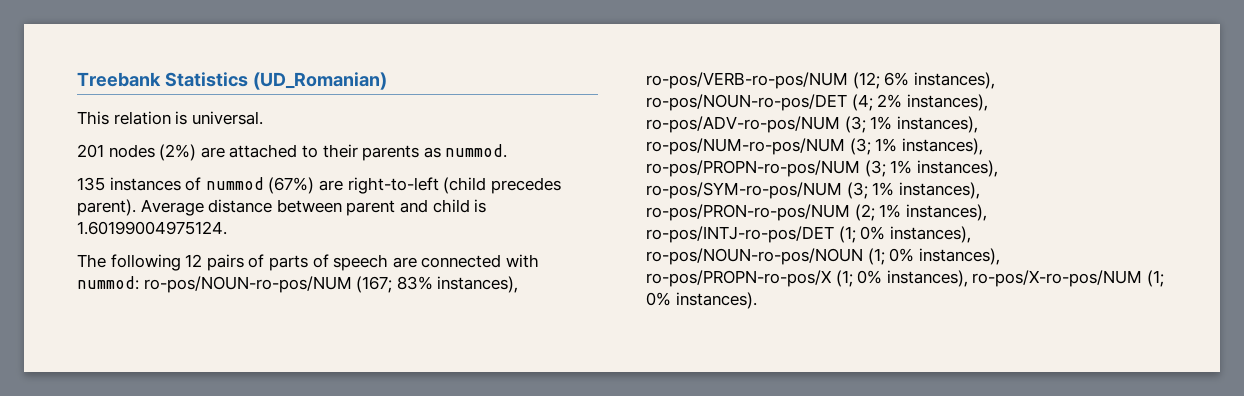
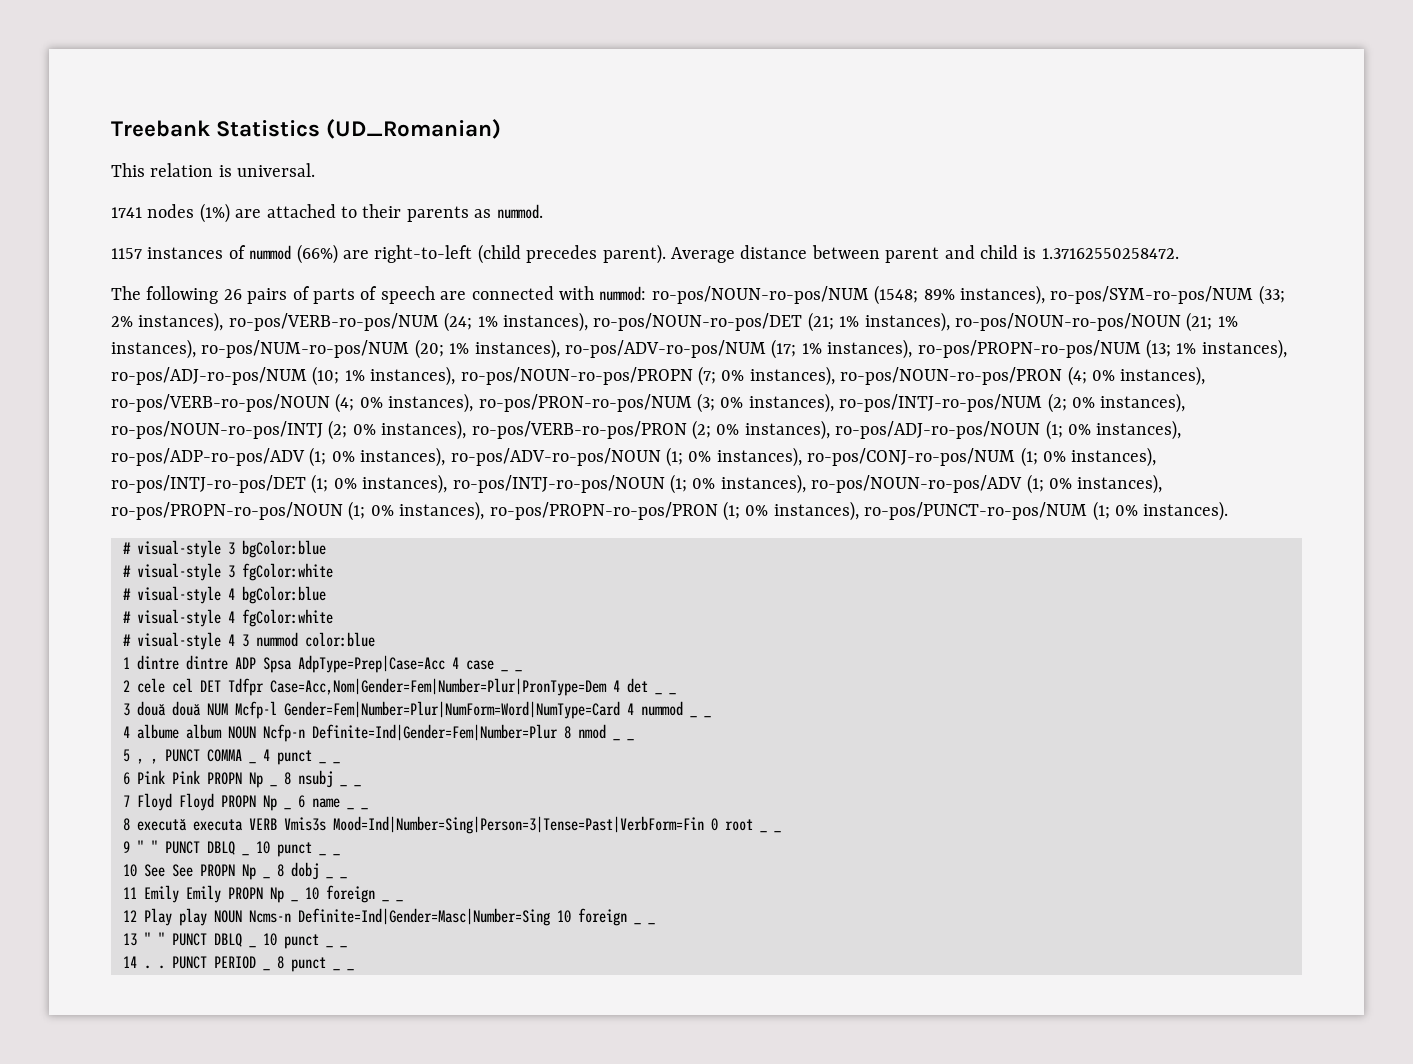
- 201 nodes (2%) are attached to their parents as nummod.
+ 1741 nodes (1%) are attached to their parents as nummod.
- 135 instances of nummod (67%) are right-to-left (child precedes parent).
+ 1157 instances of nummod (66%) are right-to-left (child precedes parent).
- Average distance between parent and child is 1.60199004975124.
+ Average distance between parent and child is 1.37162550258472.
- The following 12 pairs of parts of speech are connected with nummod: ro-pos/NOUN-ro-pos/NUM (167; 83% instances), ro-pos/VERB-ro-pos/NUM (12; 6% instances), ro-pos/NOUN-ro-pos/DET (4; 2% instances), ro-pos/ADV-ro-pos/NUM (3; 1% instances), ro-pos/NUM-ro-pos/NUM (3; 1% instances), ro-pos/PROPN-ro-pos/NUM (3; 1% instances), ro-pos/SYM-ro-pos/NUM (3; 1% instances), ro-pos/PRON-ro-pos/NUM (2; 1% instances), ro-pos/INTJ-ro-pos/DET (1; 0% instances), ro-pos/NOUN-ro-pos/NOUN (1; 0% instances), ro-pos/PROPN-ro-pos/X (1; 0% instances), ro-pos/X-ro-pos/NUM (1; 0% instances).
+ The following 26 pairs of parts of speech are connected with nummod: ro-pos/NOUN-ro-pos/NUM (1548; 89% instances), ro-pos/SYM-ro-pos/NUM (33; 2% instances), ro-pos/VERB-ro-pos/NUM (24; 1% instances), ro-pos/NOUN-ro-pos/DET (21; 1% instances), ro-pos/NOUN-ro-pos/NOUN (21; 1% instances), ro-pos/NUM-ro-pos/NUM (20; 1% instances), ro-pos/ADV-ro-pos/NUM (17; 1% instances), ro-pos/PROPN-ro-pos/NUM (13; 1% instances), ro-pos/ADJ-ro-pos/NUM (10; 1% instances), ro-pos/NOUN-ro-pos/PROPN (7; 0% instances), ro-pos/NOUN-ro-pos/PRON (4; 0% instances), ro-pos/VERB-ro-pos/NOUN (4; 0% instances), ro-pos/PRON-ro-pos/NUM (3; 0% instances), ro-pos/INTJ-ro-pos/NUM (2; 0% instances), ro-pos/NOUN-ro-pos/INTJ (2; 0% instances), ro-pos/VERB-ro-pos/PRON (2; 0% instances), ro-pos/ADJ-ro-pos/NOUN (1; 0% instances), ro-pos/ADP-ro-pos/ADV (1; 0% instances), ro-pos/ADV-ro-pos/NOUN (1; 0% instances), ro-pos/CONJ-ro-pos/NUM (1; 0% instances), ro-pos/INTJ-ro-pos/DET (1; 0% instances), ro-pos/INTJ-ro-pos/NOUN (1; 0% instances), ro-pos/NOUN-ro-pos/ADV (1; 0% instances), ro-pos/PROPN-ro-pos/NOUN (1; 0% instances), ro-pos/PROPN-ro-pos/PRON (1; 0% instances), ro-pos/PUNCT-ro-pos/NUM (1; 0% instances).
+ # visual-style 3 bgColor:blue
+ # visual-style 3 fgColor:white
+ # visual-style 4 bgColor:blue
+ # visual-style 4 fgColor:white
+ # visual-style 4 3 nummod color:blue
+ 1 dintre dintre ADP Spsa AdpType=Prep|Case=Acc 4 case _ _
+ 2 cele cel DET Tdfpr Case=Acc,Nom|Gender=Fem|Number=Plur|PronType=Dem 4 det _ _
+ 3 două două NUM Mcfp-l Gender=Fem|Number=Plur|NumForm=Word|NumType=Card 4 nummod _ _
+ 4 albume album NOUN Ncfp-n Definite=Ind|Gender=Fem|Number=Plur 8 nmod _ _
+ 5 , , PUNCT COMMA _ 4 punct _ _
+ 6 Pink Pink PROPN Np _ 8 nsubj _ _
+ 7 Floyd Floyd PROPN Np _ 6 name _ _
+ 8 execută executa VERB Vmis3s Mood=Ind|Number=Sing|Person=3|Tense=Past|VerbForm=Fin 0 root _ _
+ 9 " " PUNCT DBLQ _ 10 punct _ _
+ 10 See See PROPN Np _ 8 dobj _ _
+ 11 Emily Emily PROPN Np _ 10 foreign _ _
+ 12 Play play NOUN Ncms-n Definite=Ind|Gender=Masc|Number=Sing 10 foreign _ _
+ 13 " " PUNCT DBLQ _ 10 punct _ _
+ 14 . . PUNCT PERIOD _ 8 punct _ _

